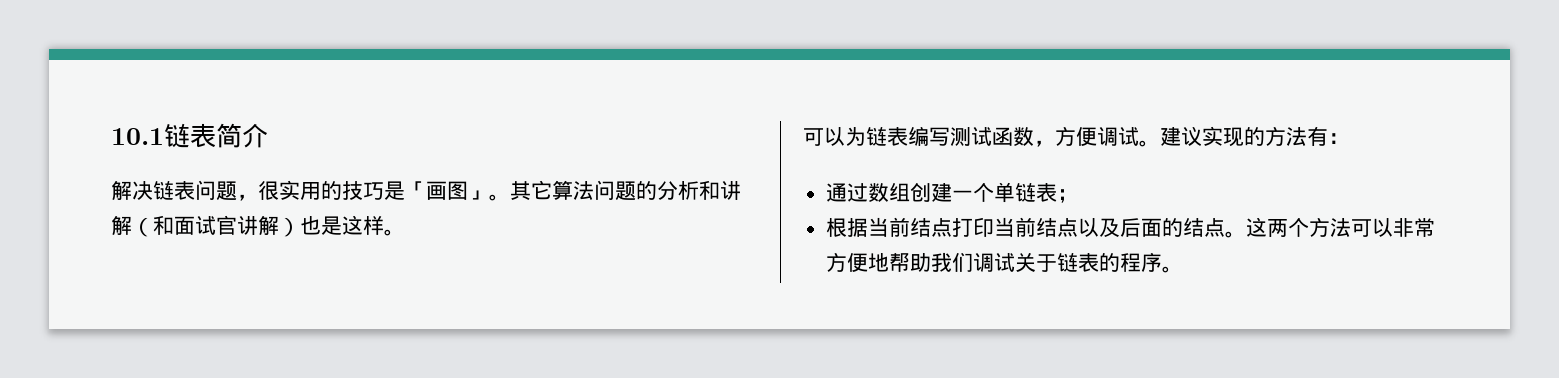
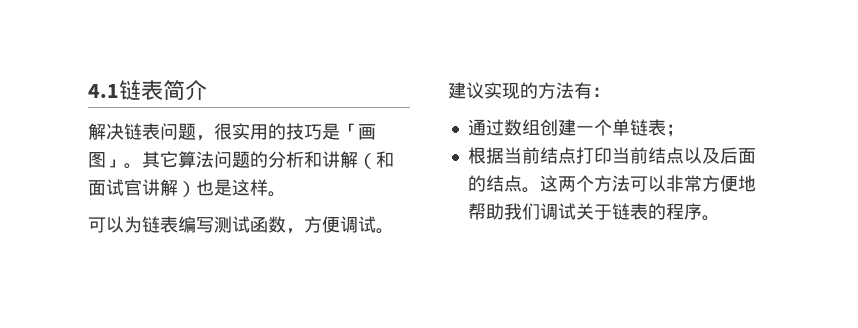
- 10.1链表简介
+ 4.1链表简介

